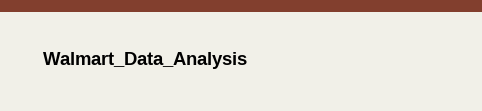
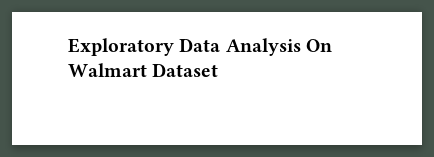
- Walmart_Data_Analysis
+ Exploratory Data Analysis On Walmart Dataset

